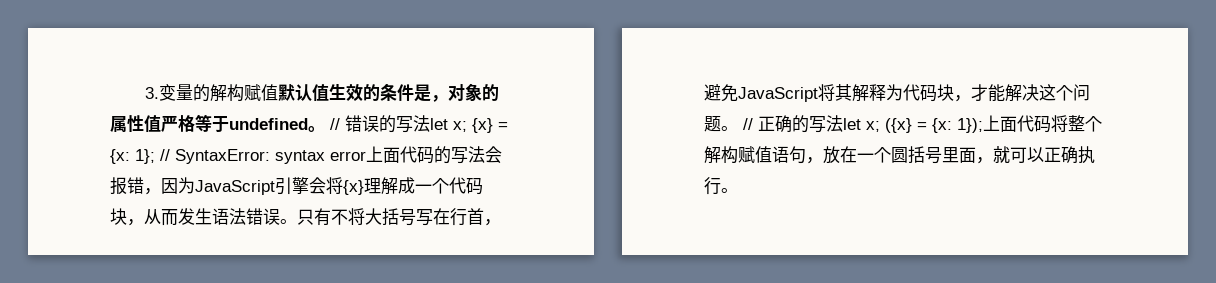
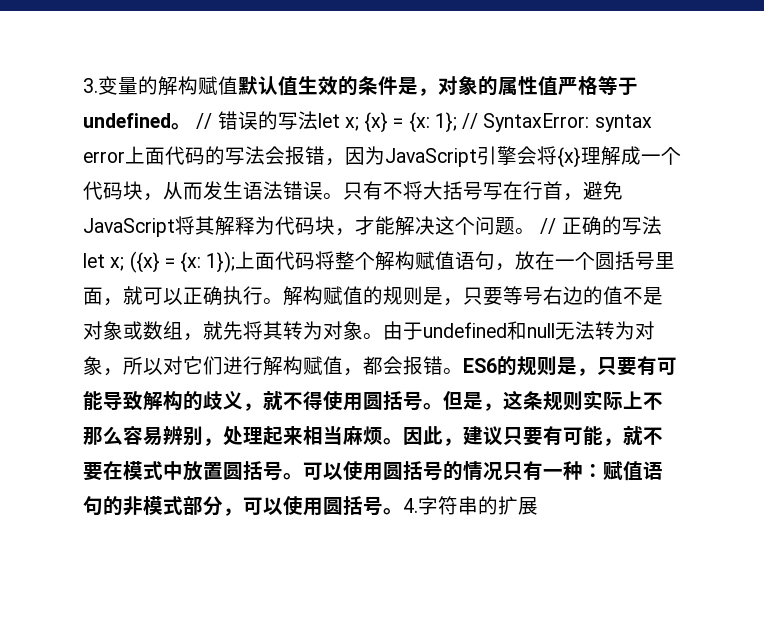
+ 解构赋值的规则是，只要等号右边的值不是对象或数组，就先将其转为对象。由于undefined和null无法转为对象，所以对它们进行解构赋值，都会报错。ES6的规则是，只要有可能导致解构的歧义，就不得使用圆括号。但是，这条规则实际上不那么容易辨别，处理起来相当麻烦。因此，建议只要有可能，就不要在模式中放置圆括号。可以使用圆括号的情况只有一种：赋值语句的非模式部分，可以使用圆括号。4.字符串的扩展

